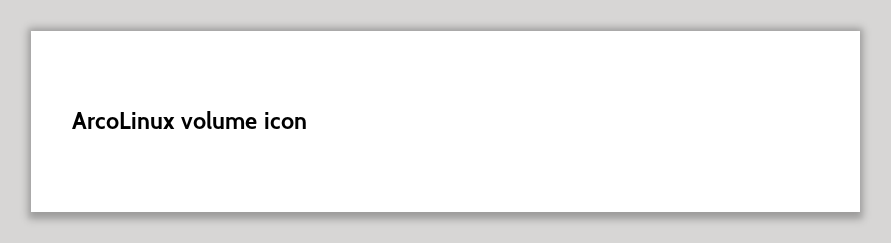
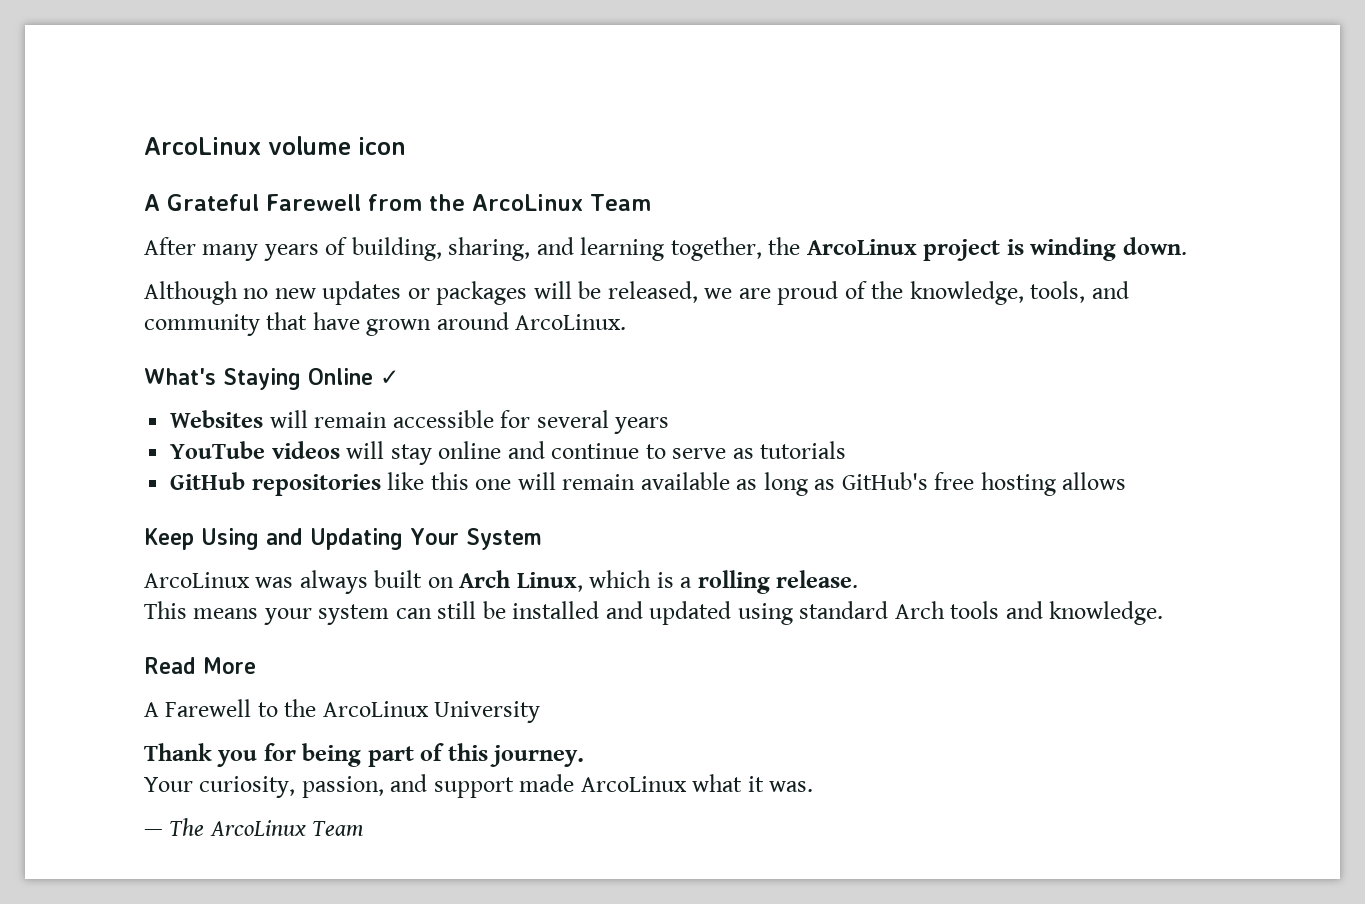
+ A Grateful Farewell from the ArcoLinux Team
+ After many years of building, sharing, and learning together, the ArcoLinux project is winding down.
+ Although no new updates or packages will be released, we are proud of the knowledge, tools, and community that have grown around ArcoLinux.
+ What's Staying Online ✓
+ Websites will remain accessible for several years
+ YouTube videos will stay online and continue to serve as tutorials
+ GitHub repositories like this one will remain available as long as GitHub's free hosting allows
+ Keep Using and Updating Your System
+ ArcoLinux was always built on Arch Linux, which is a rolling release.
+ This means your system can still be installed and updated using standard Arch tools and knowledge.
+ Read More
+ A Farewell to the ArcoLinux University
+ Thank you for being part of this journey.
+ Your curiosity, passion, and support made ArcoLinux what it was.
+ — The ArcoLinux Team

